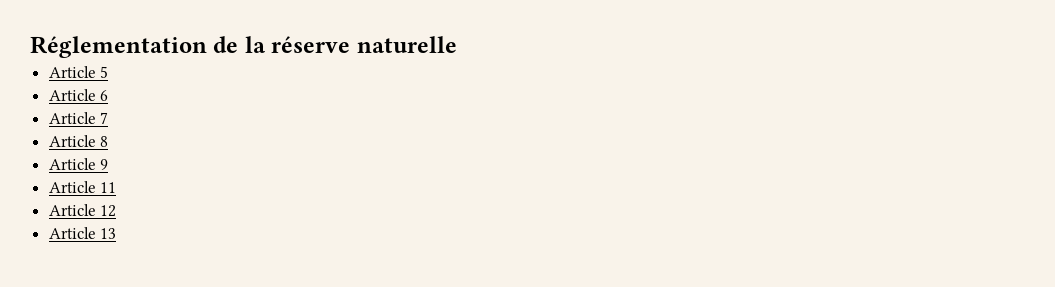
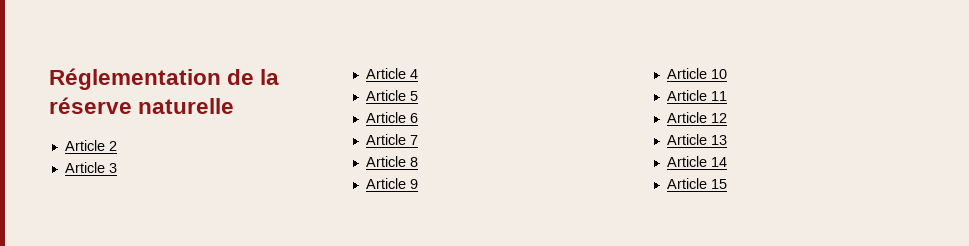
+ Article 2
+ Article 3
+ Article 4
+ Article 10
+ Article 14
+ Article 15

